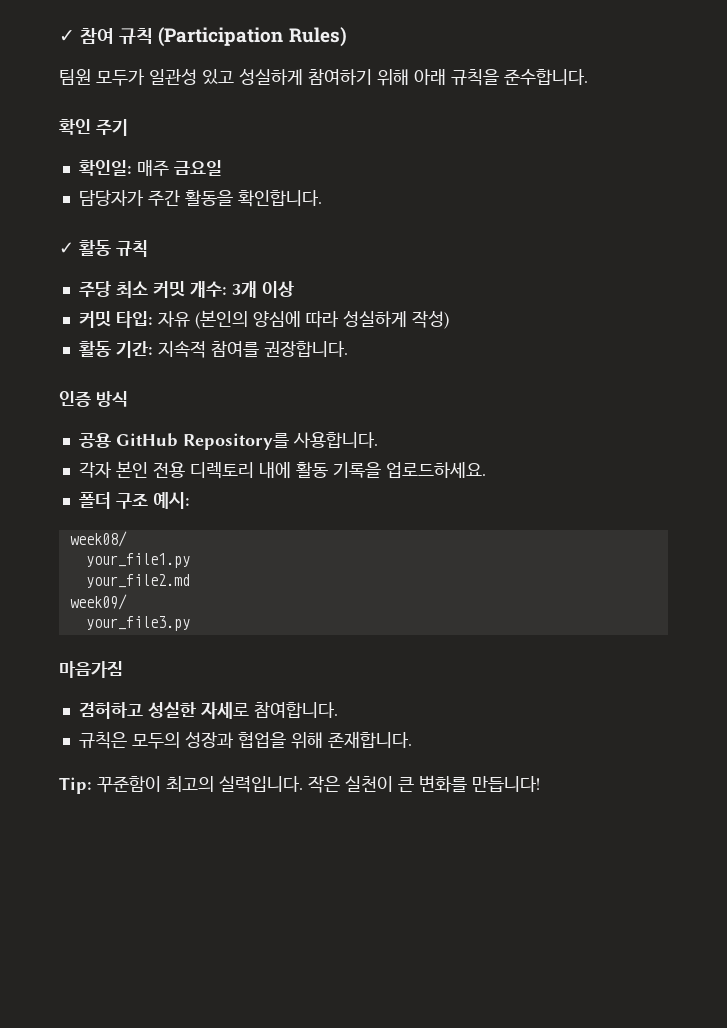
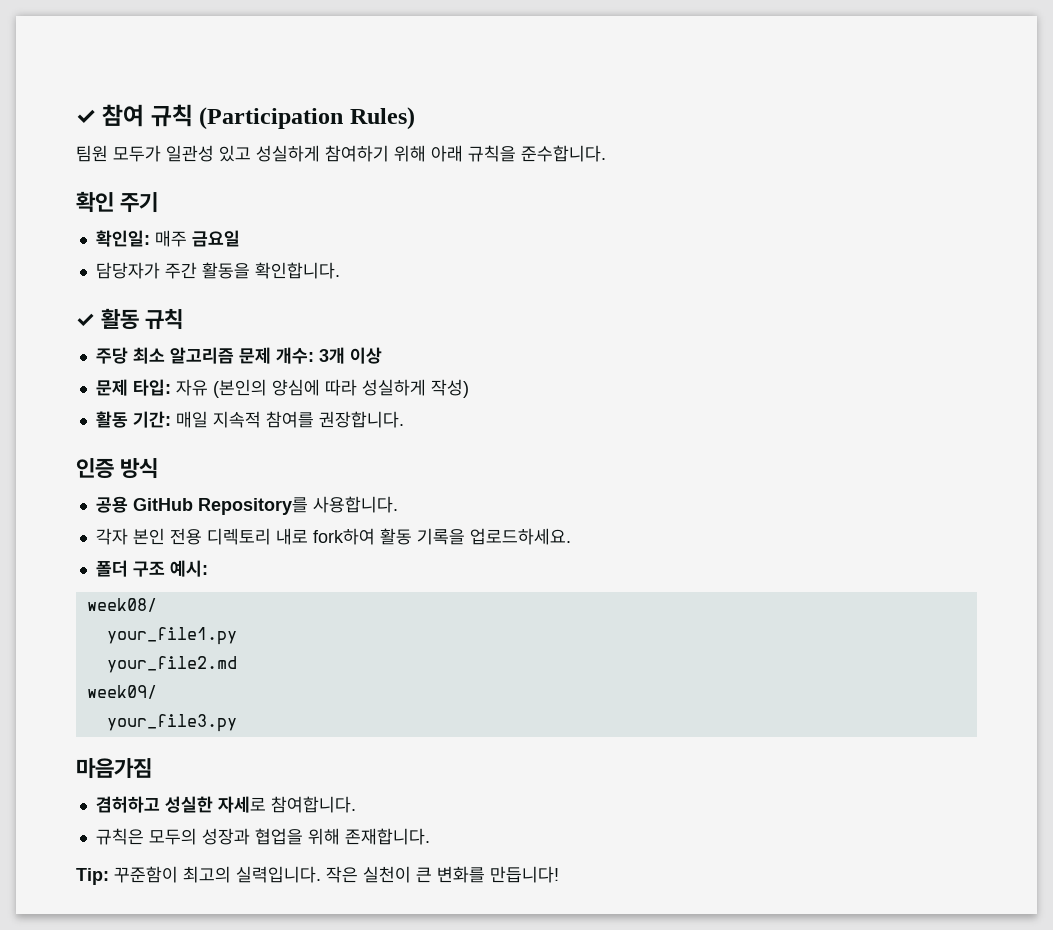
- 주당 최소 커밋 개수: 3개 이상
+ 주당 최소 알고리즘 문제 개수: 3개 이상
- 커밋 타입: 자유 (본인의 양심에 따라 성실하게 작성)
+ 문제 타입: 자유 (본인의 양심에 따라 성실하게 작성)
- 활동 기간: 지속적 참여를 권장합니다.
+ 활동 기간: 매일 지속적 참여를 권장합니다.
- 각자 본인 전용 디렉토리 내에 활동 기록을 업로드하세요.
+ 각자 본인 전용 디렉토리 내로 fork하여 활동 기록을 업로드하세요.

